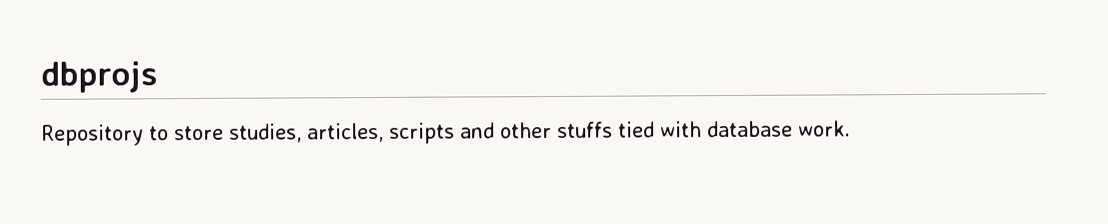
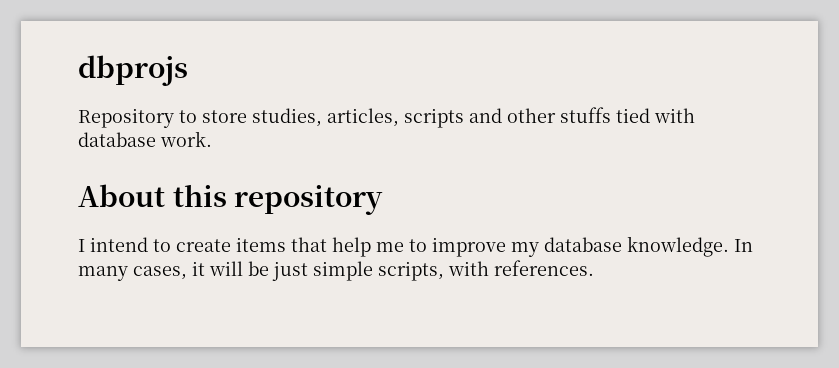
+ About this repository
+ I intend to create items that help me to improve my database knowledge. In many cases, it will be just simple scripts, with references.

